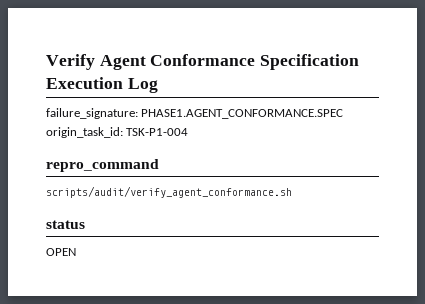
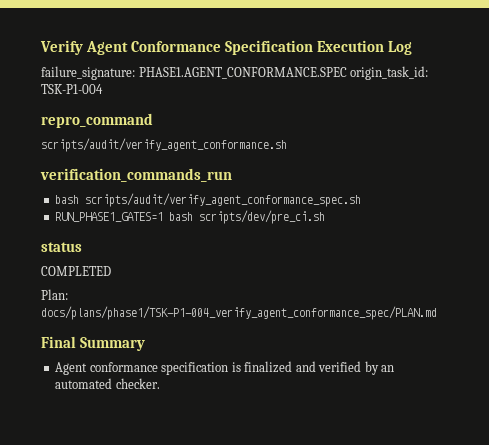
+ verification_commands_run
+ bash scripts/audit/verify_agent_conformance_spec.sh
+ RUN_PHASE1_GATES=1 bash scripts/dev/pre_ci.sh
  status
- OPEN
+ COMPLETED
+ Plan: docs/plans/phase1/TSK-P1-004_verify_agent_conformance_spec/PLAN.md
+ Final Summary
+ Agent conformance specification is finalized and verified by an automated checker.

